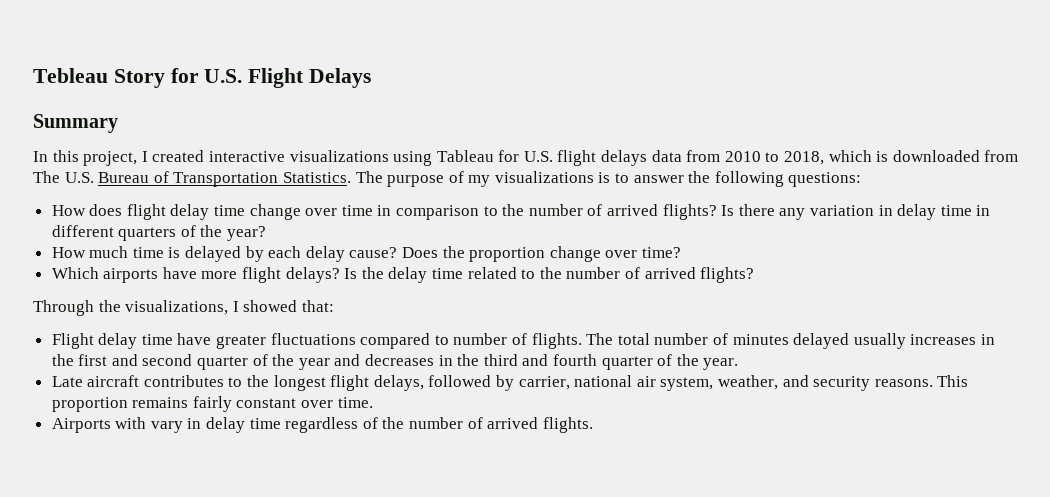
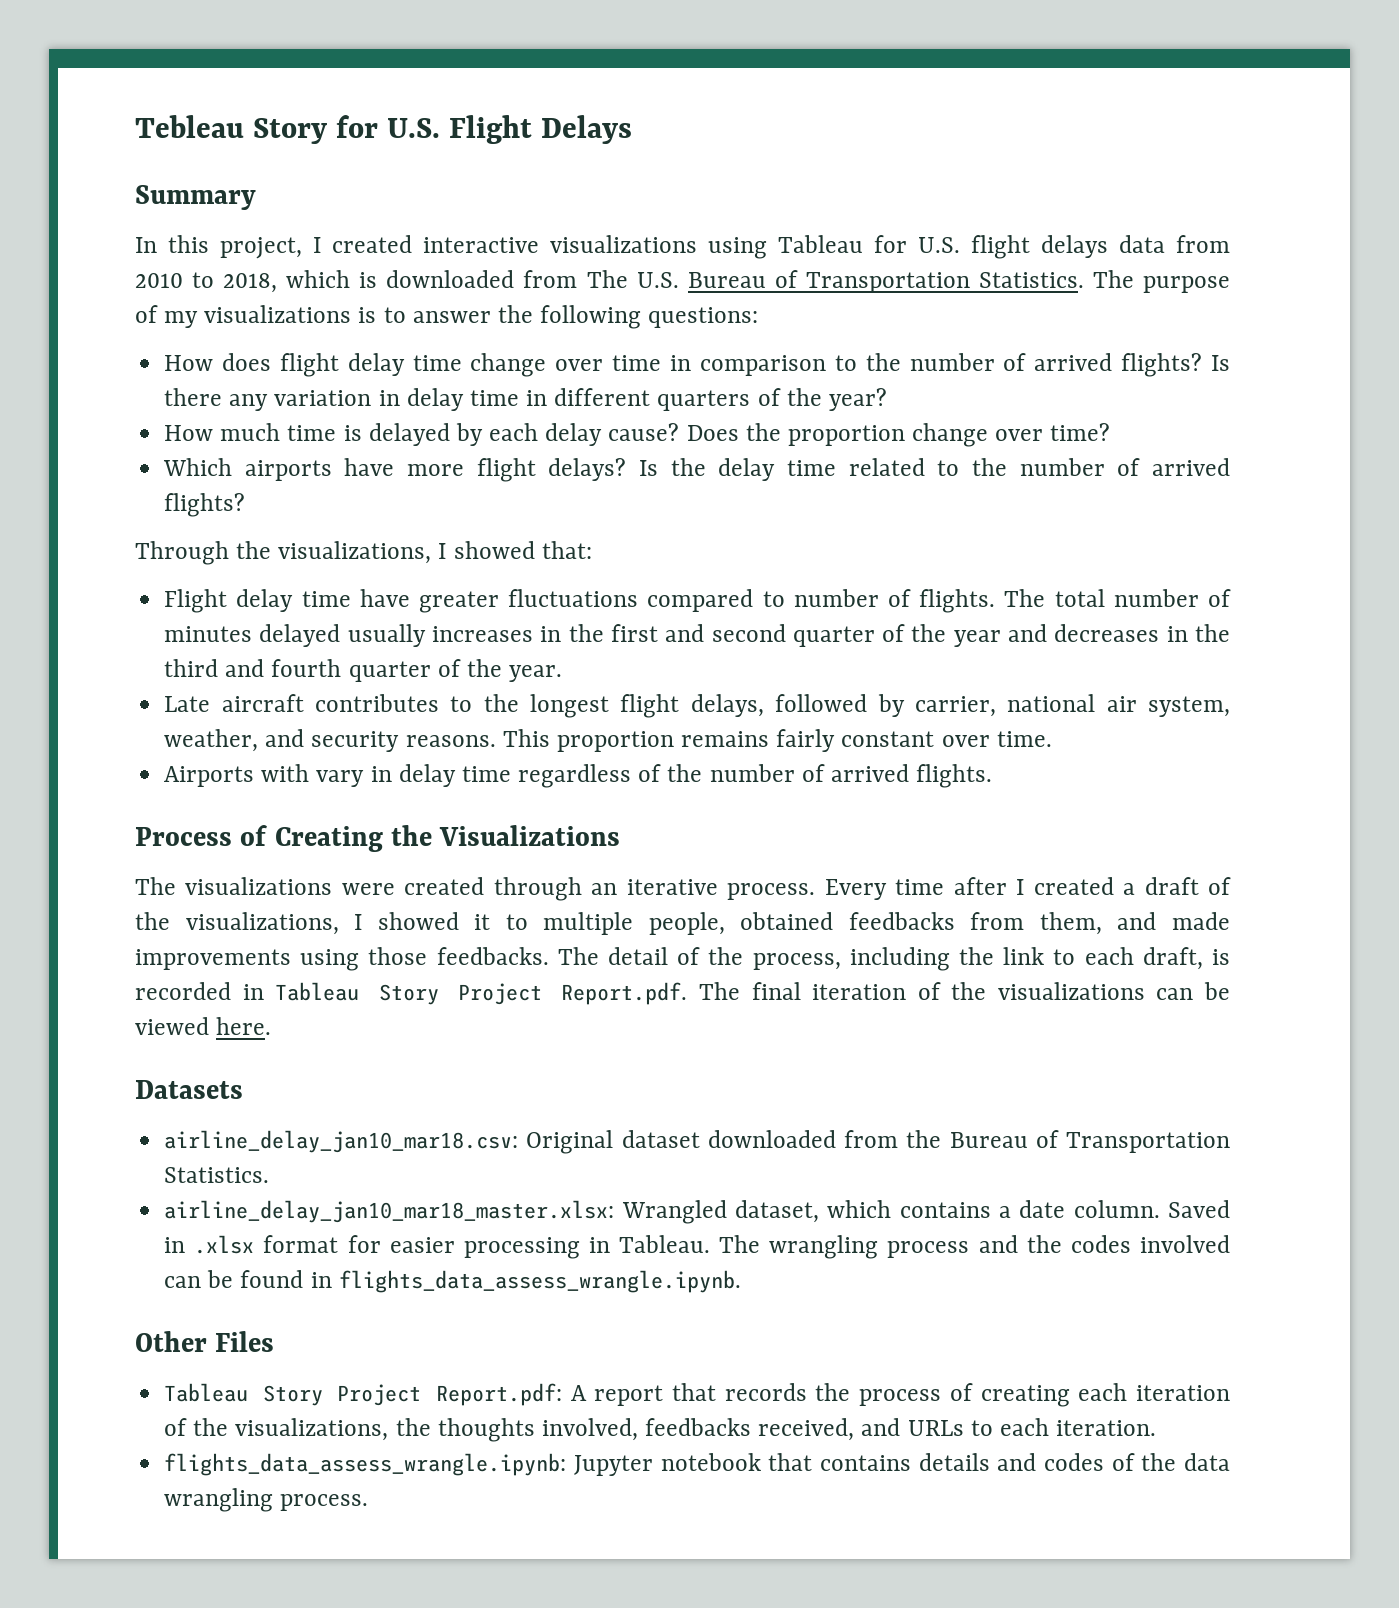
+ Process of Creating the Visualizations
+ The visualizations were created through an iterative process. Every time after I created a draft of the visualizations, I showed it to multiple people, obtained feedbacks from them, and made improvements using those feedbacks. The detail of the process, including the link to each draft, is recorded in Tableau Story Project Report.pdf. The final iteration of the visualizations can be viewed here.
+ Datasets
+ airline_delay_jan10_mar18.csv: Original dataset downloaded from the Bureau of Transportation Statistics.
+ airline_delay_jan10_mar18_master.xlsx: Wrangled dataset, which contains a date column. Saved in .xlsx format for easier processing in Tableau. The wrangling process and the codes involved can be found in flights_data_assess_wrangle.ipynb.
+ Other Files
+ Tableau Story Project Report.pdf: A report that records the process of creating each iteration of the visualizations, the thoughts involved, feedbacks received, and URLs to each iteration.
+ flights_data_assess_wrangle.ipynb: Jupyter notebook that contains details and codes of the data wrangling process.

